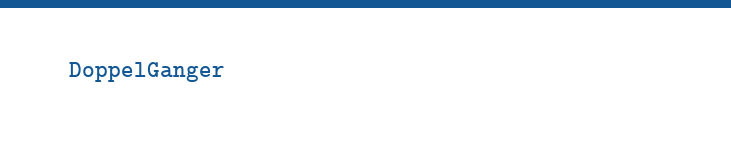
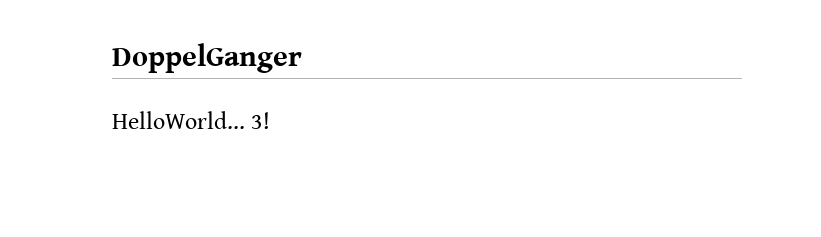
+ HelloWorld... 3!

